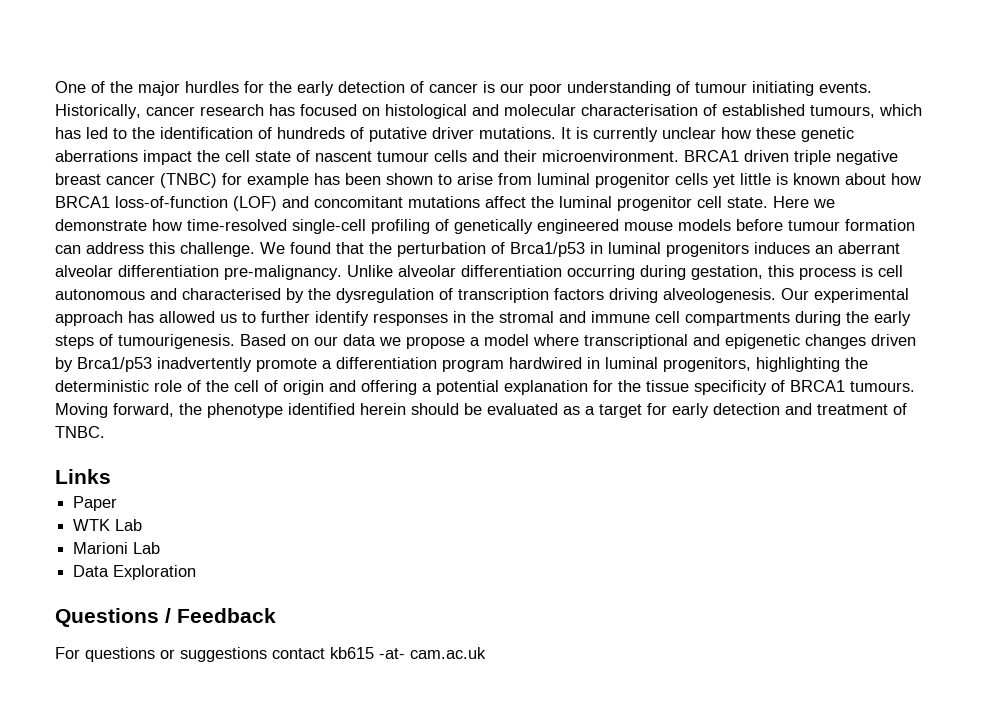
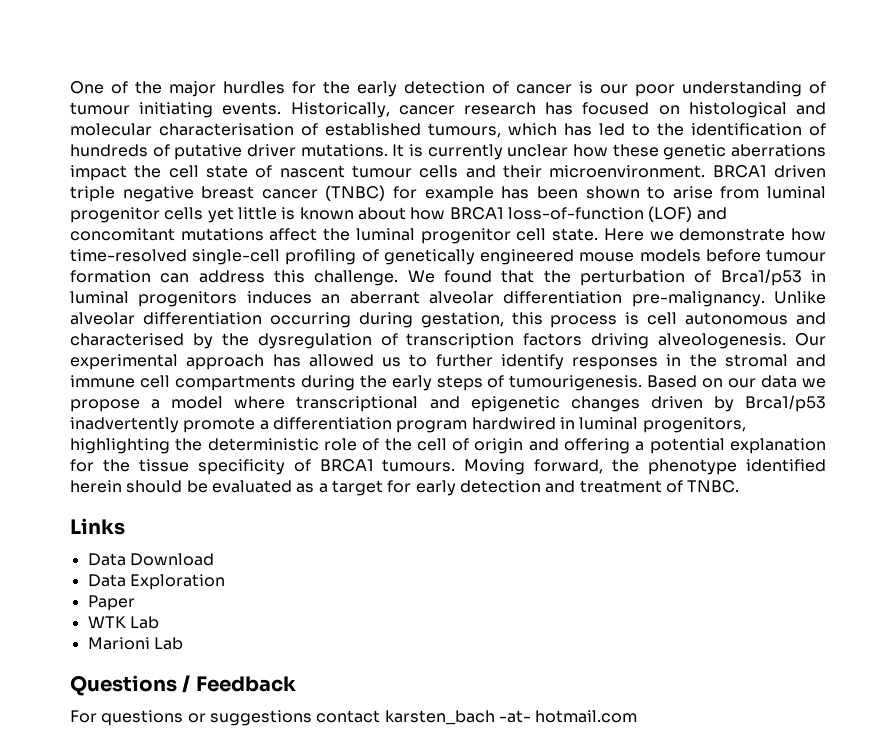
+ Data Download
+ Data Exploration
- Data Exploration
- For questions or suggestions contact kb615 -at- cam.ac.uk
+ For questions or suggestions contact karsten_bach -at- hotmail.com

